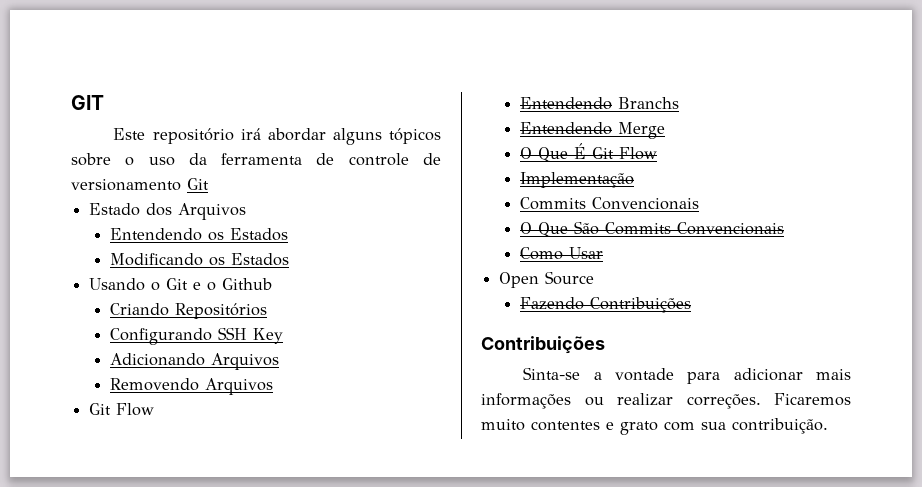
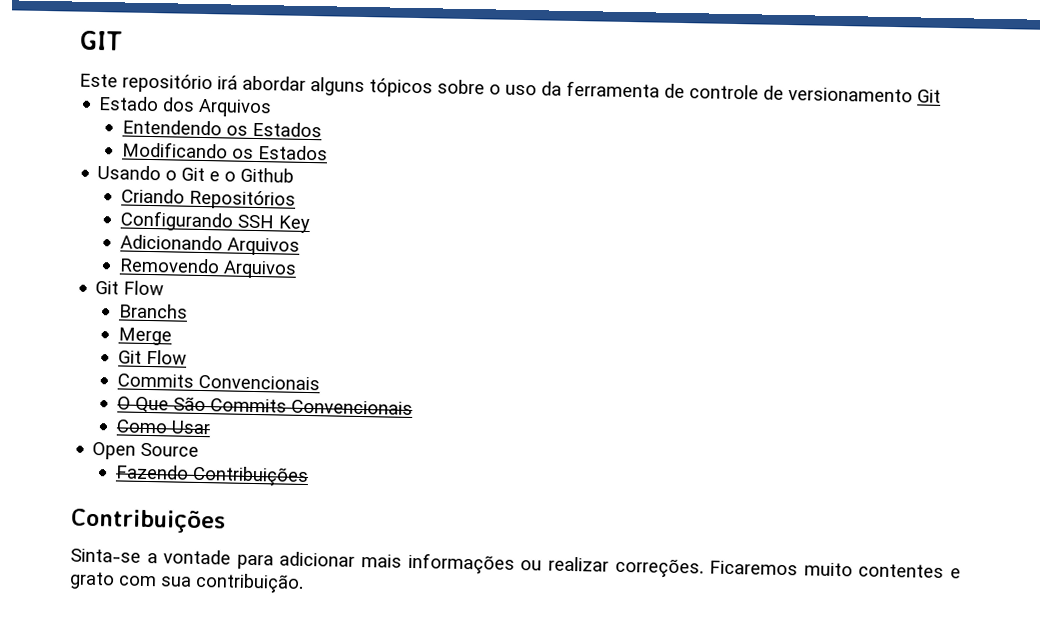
- Entendendo Branchs
+ Branchs
- Entendendo Merge
- O Que É Git Flow
- Implementação
+ Merge
+ Git Flow

